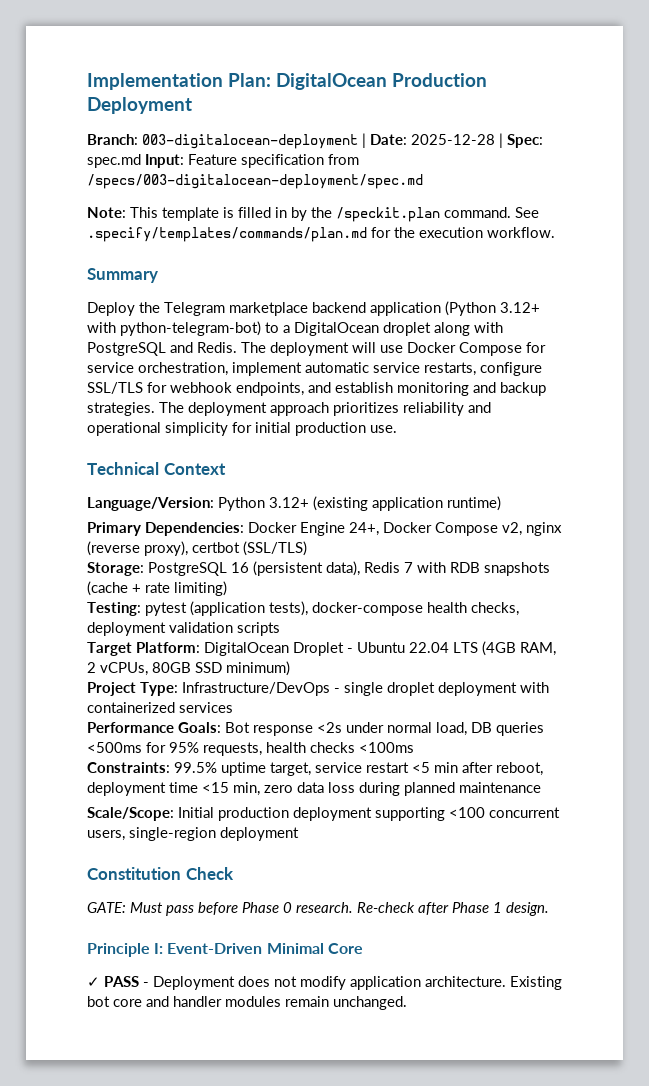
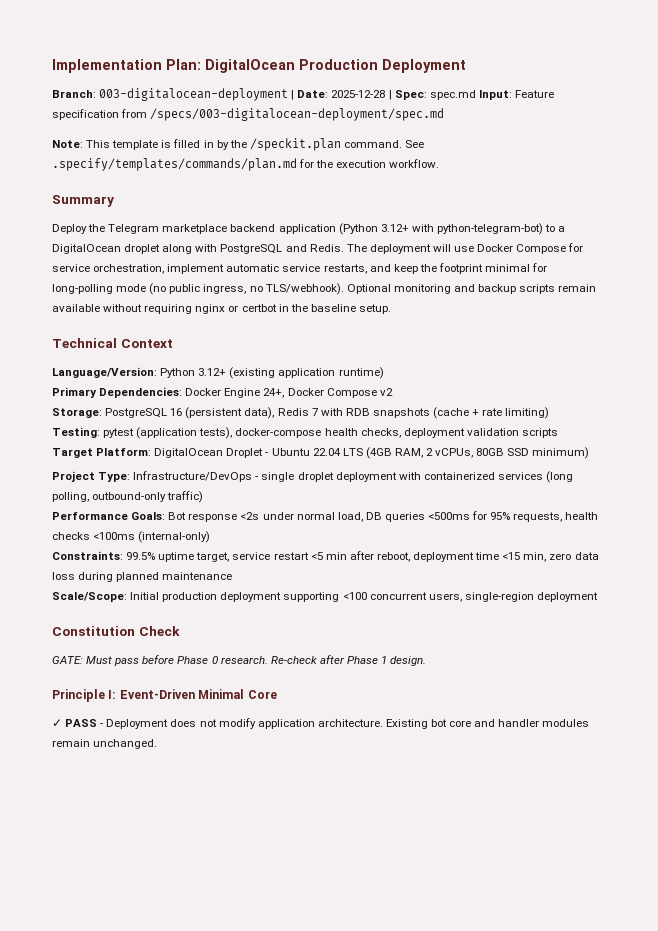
- The deployment will use Docker Compose for service orchestration, implement automatic service restarts, configure SSL/TLS for webhook endpoints, and establish monitoring and backup strategies. The deployment approach prioritizes reliability and operational simplicity for initial production use.
+ The deployment will use Docker Compose for service orchestration, implement automatic service restarts, and keep the footprint minimal for long-polling mode (no public ingress, no TLS/webhook). Optional monitoring and backup scripts remain available without requiring nginx or certbot in the baseline setup.
- Primary Dependencies: Docker Engine 24+, Docker Compose v2, nginx (reverse proxy), certbot (SSL/TLS)
+ Primary Dependencies: Docker Engine 24+, Docker Compose v2
- Project Type: Infrastructure/DevOps - single droplet deployment with containerized services
+ Project Type: Infrastructure/DevOps - single droplet deployment with containerized services (long polling, outbound-only traffic)
- Performance Goals: Bot response <2s under normal load, DB queries <500ms for 95% requests, health checks <100ms
+ Performance Goals: Bot response <2s under normal load, DB queries <500ms for 95% requests, health checks <100ms (internal-only)

